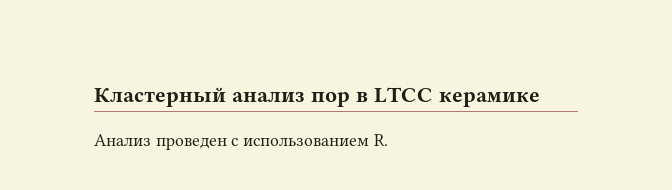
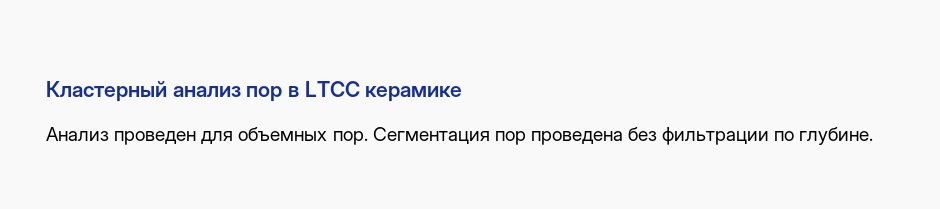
- Анализ проведен с использованием R.
+ Анализ проведен для объемных пор. Сегментация пор проведена без фильтрации по глубине.

